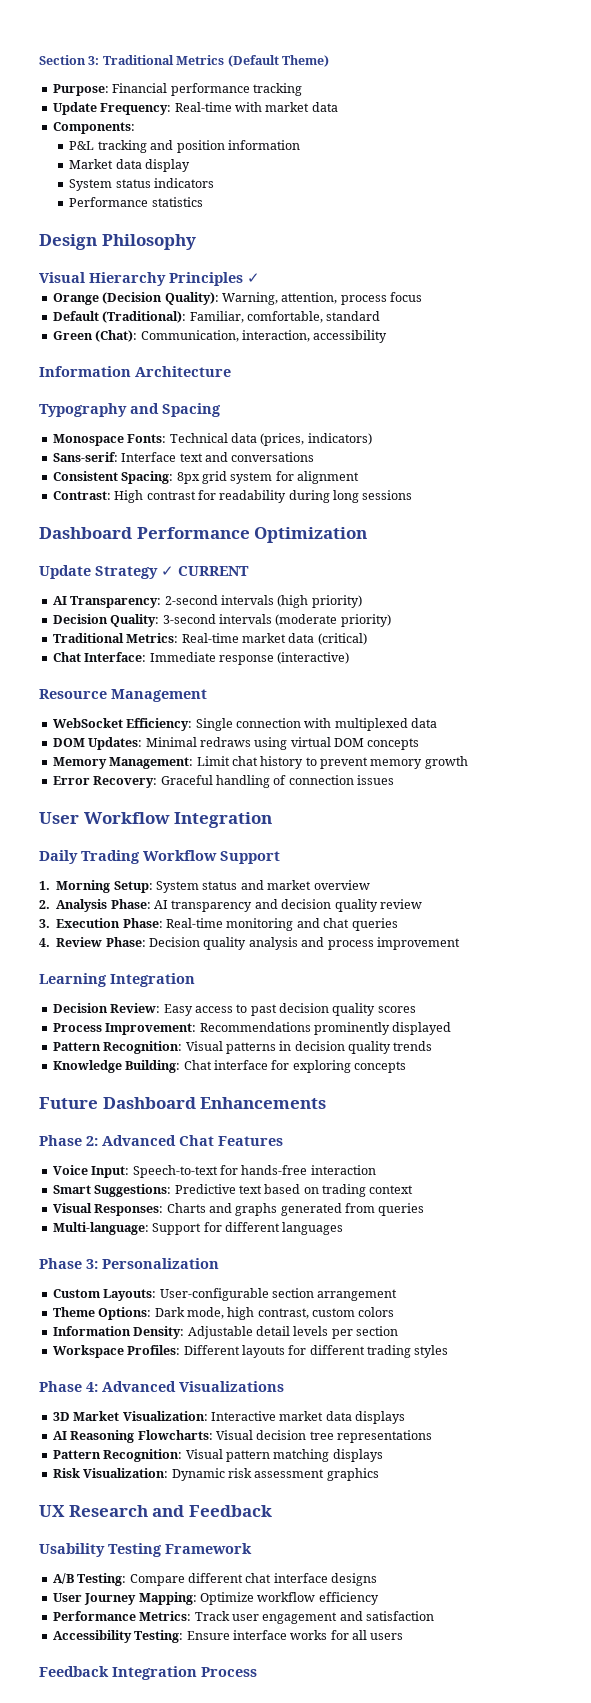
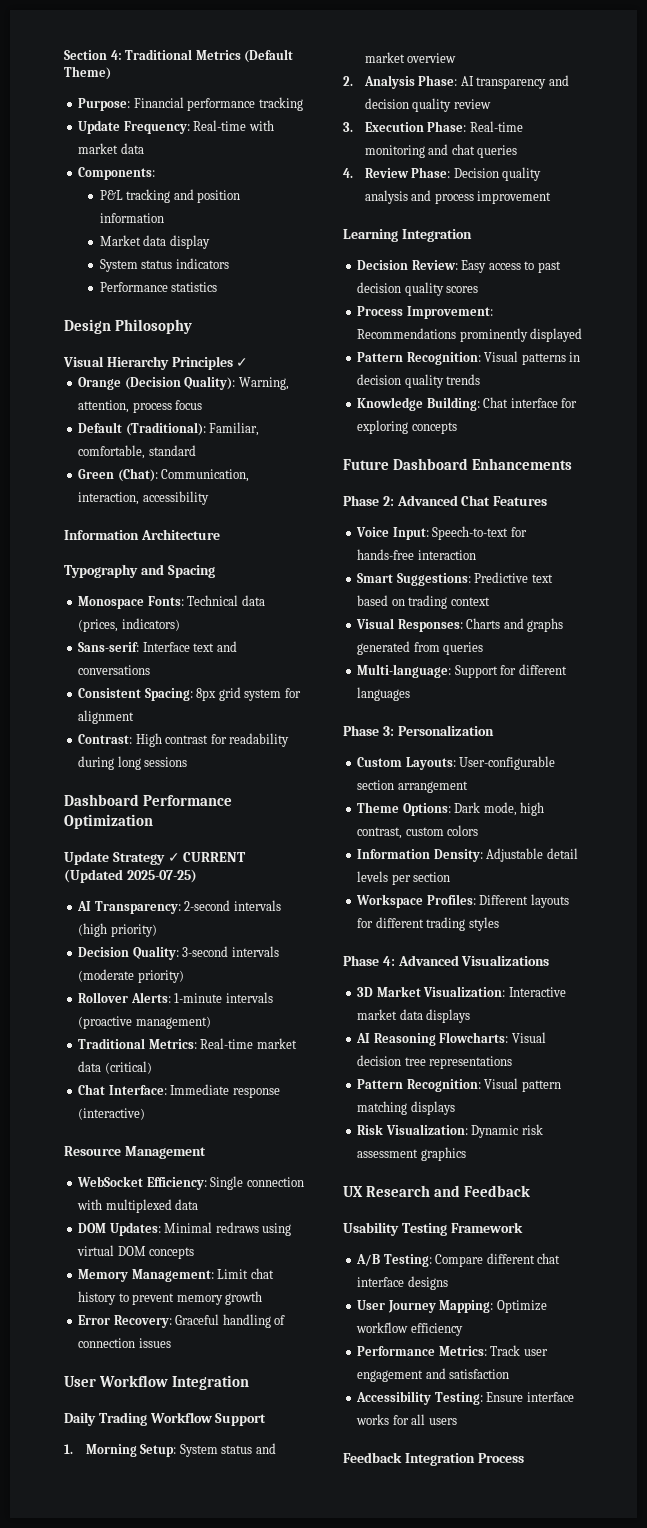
- Section 3: Traditional Metrics (Default Theme)
+ Section 4: Traditional Metrics (Default Theme)
- Update Strategy ✓ CURRENT
+ Update Strategy ✓ CURRENT (Updated 2025-07-25)
+ Rollover Alerts: 1-minute intervals (proactive management)

